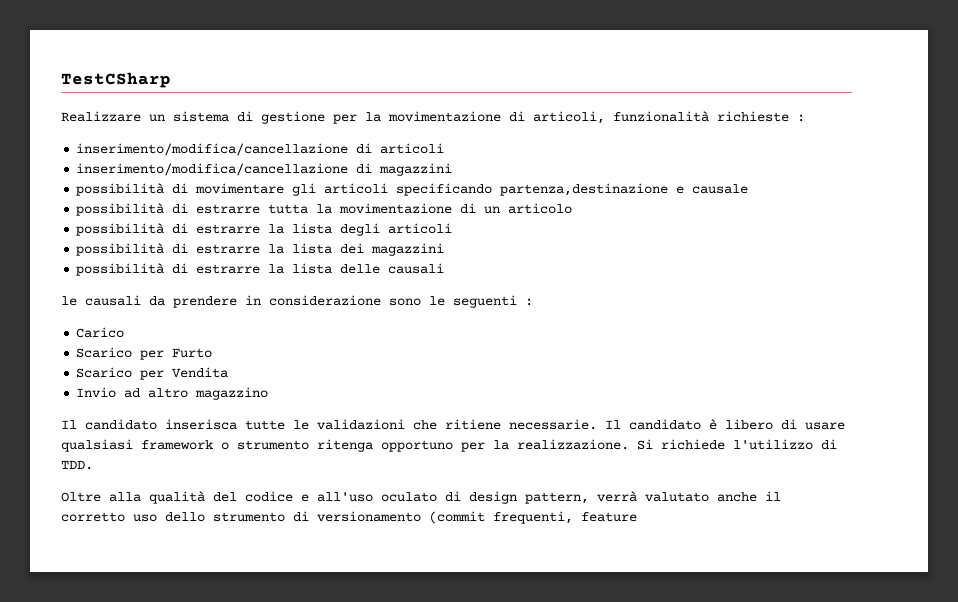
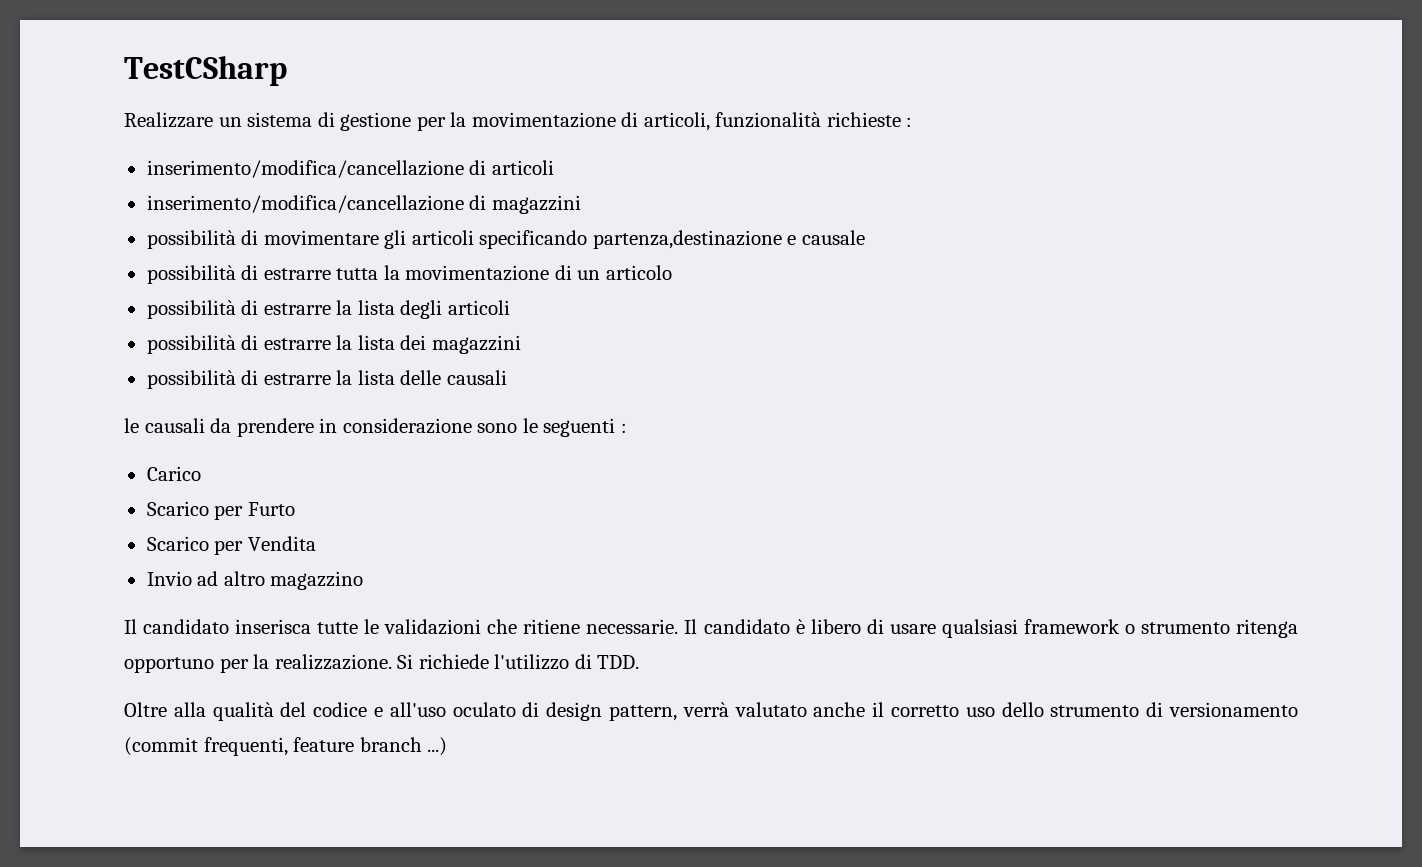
- Oltre alla qualità del codice e all'uso oculato di design pattern, verrà valutato anche il corretto uso dello strumento di versionamento (commit frequenti, feature
+ Oltre alla qualità del codice e all'uso oculato di design pattern, verrà valutato anche il corretto uso dello strumento di versionamento (commit frequenti, feature branch ...)

